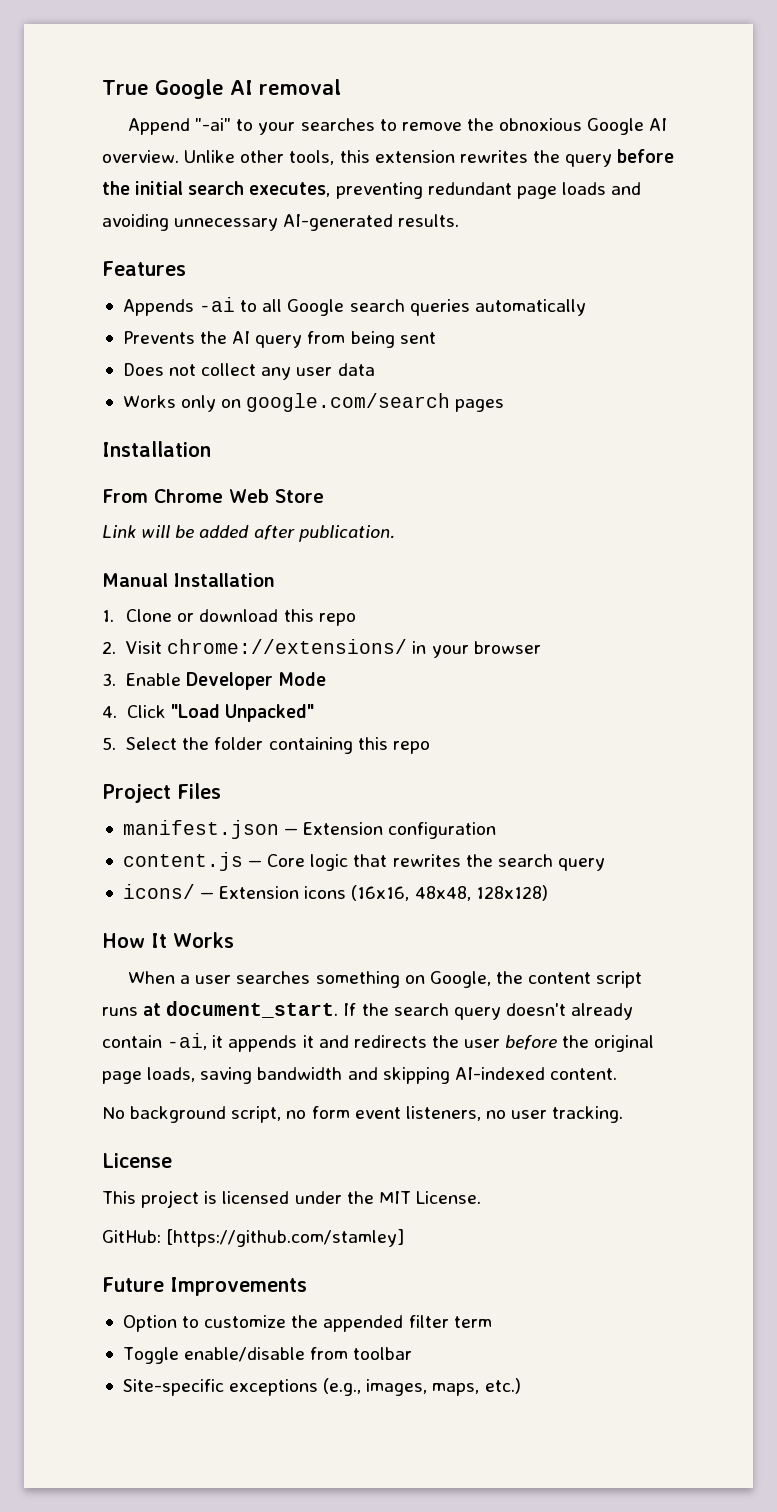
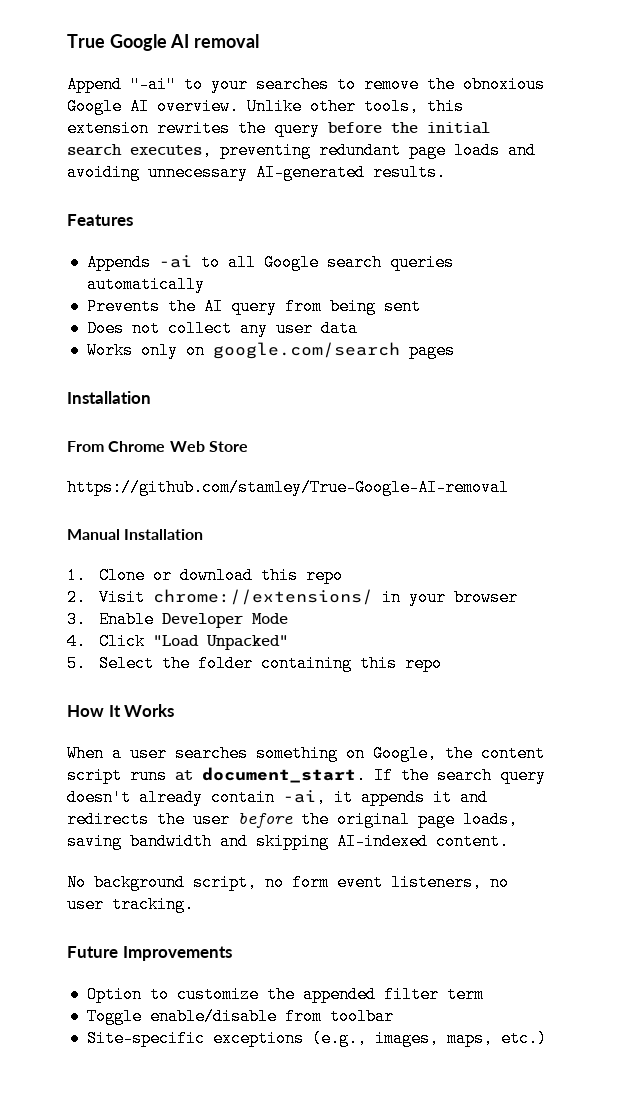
- Link will be added after publication.
+ https://github.com/stamley/True-Google-AI-removal
- Project Files
- manifest.json — Extension configuration
- content.js — Core logic that rewrites the search query
- icons/ — Extension icons (16x16, 48x48, 128x128)
- License
- This project is licensed under the MIT License.
- GitHub: [https://github.com/stamley]

